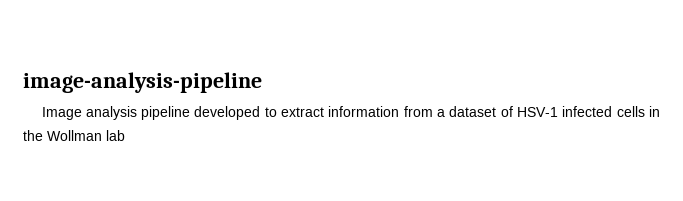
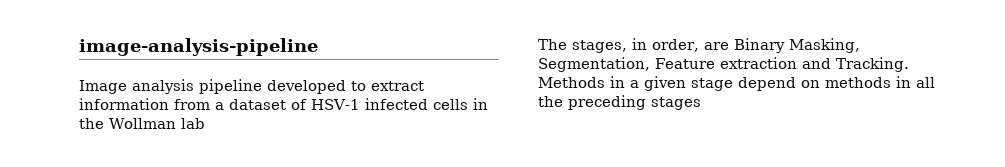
+ The stages, in order, are Binary Masking, Segmentation, Feature extraction and Tracking. Methods in a given stage depend on methods in all the preceding stages

